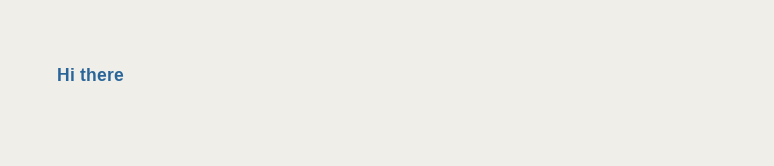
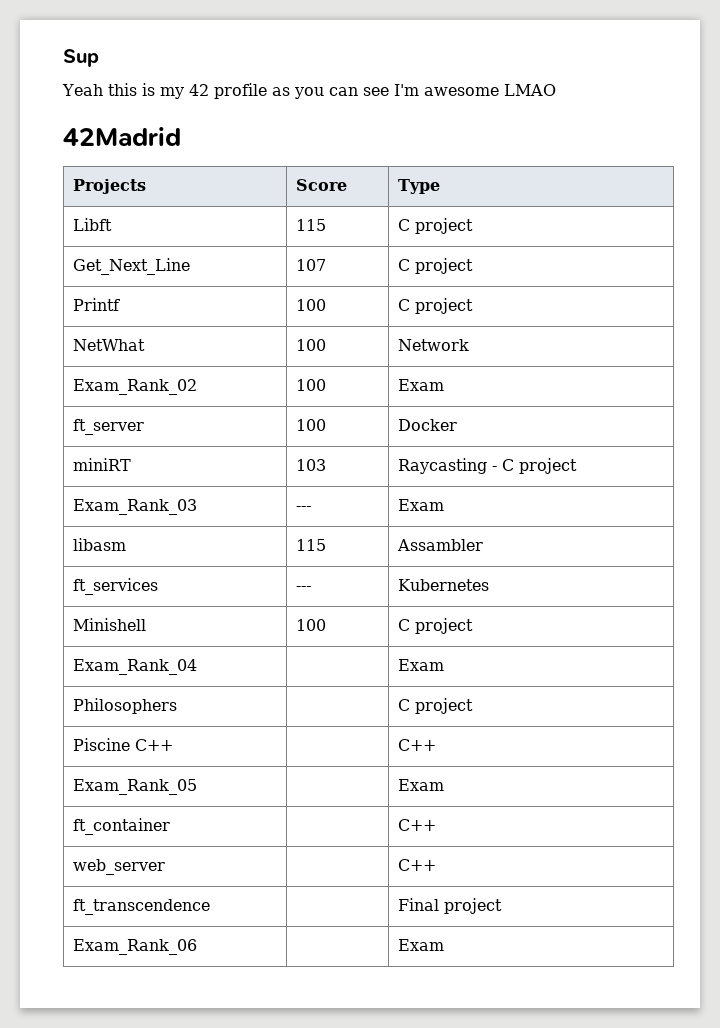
- Hi there
+ Sup
+ Yeah this is my 42 profile as you can see I'm awesome LMAO
+ 42Madrid
+ Projects | Score | Type
+ Libft | 115 | C project
+ Get_Next_Line | 107 | C project
+ Printf | 100 | C project
+ NetWhat | 100 | Network
+ Exam_Rank_02 | 100 | Exam
+ ft_server | 100 | Docker
+ miniRT | 103 | Raycasting - C project
+ Exam_Rank_03 | --- | Exam
+ libasm | 115 | Assambler
+ ft_services | --- | Kubernetes
+ Minishell | 100 | C project
+ Exam_Rank_04 | | Exam
+ Philosophers | | C project
+ Piscine C++ | | C++
+ Exam_Rank_05 | | Exam
+ ft_container | | C++
+ web_server | | C++
+ ft_transcendence | | Final project
+ Exam_Rank_06 | | Exam

